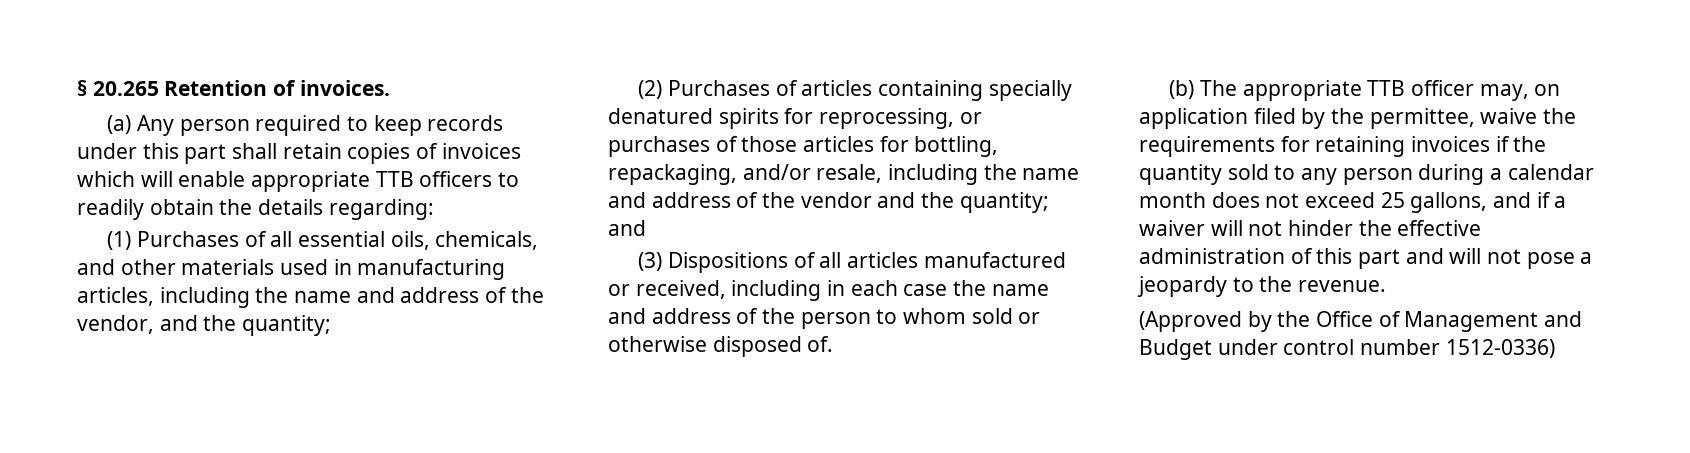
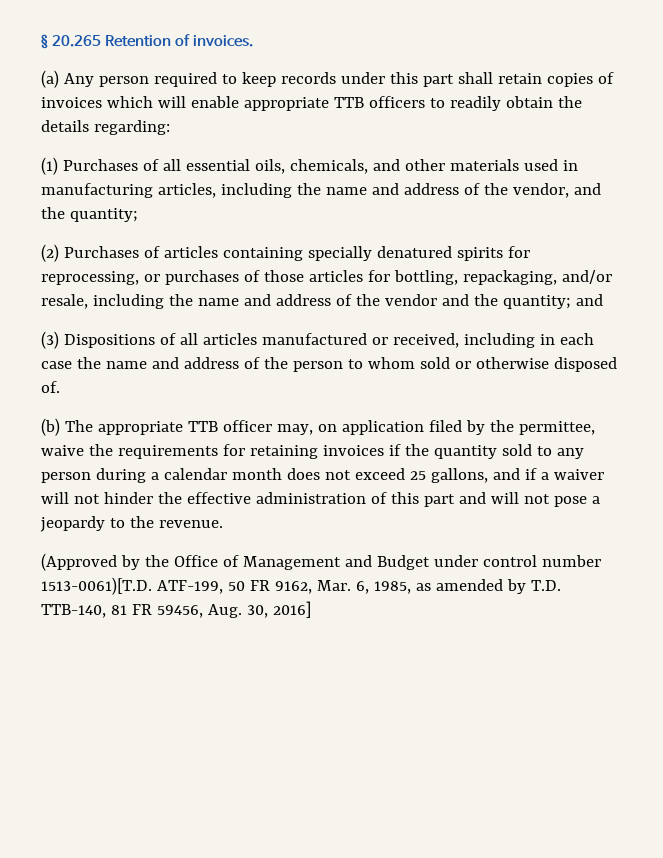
- (Approved by the Office of Management and Budget under control number 1512-0336)
+ (Approved by the Office of Management and Budget under control number 1513-0061)[T.D. ATF-199, 50 FR 9162, Mar. 6, 1985, as amended by T.D. TTB-140, 81 FR 59456, Aug. 30, 2016]

